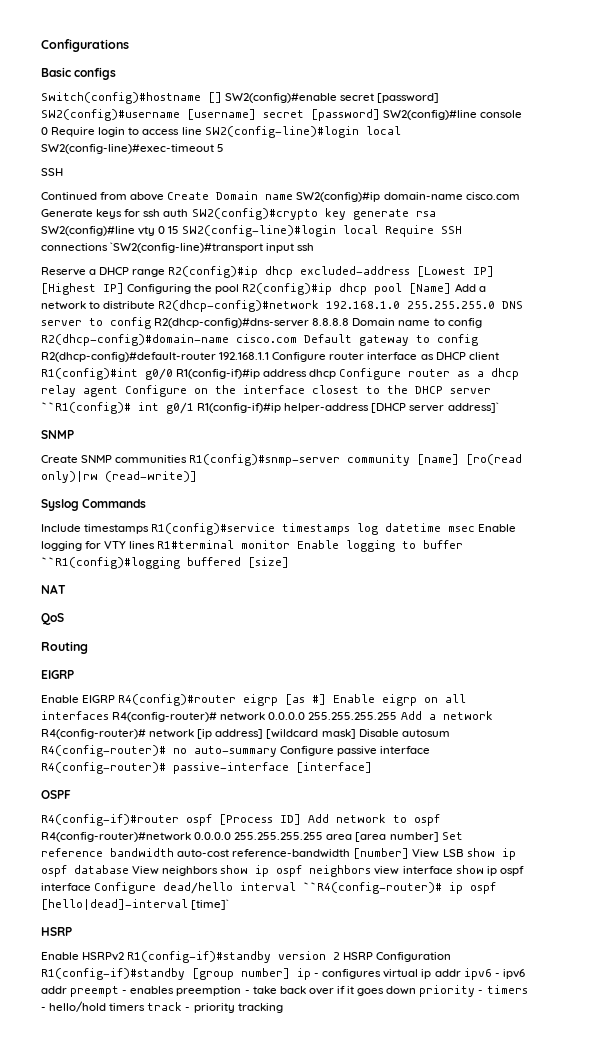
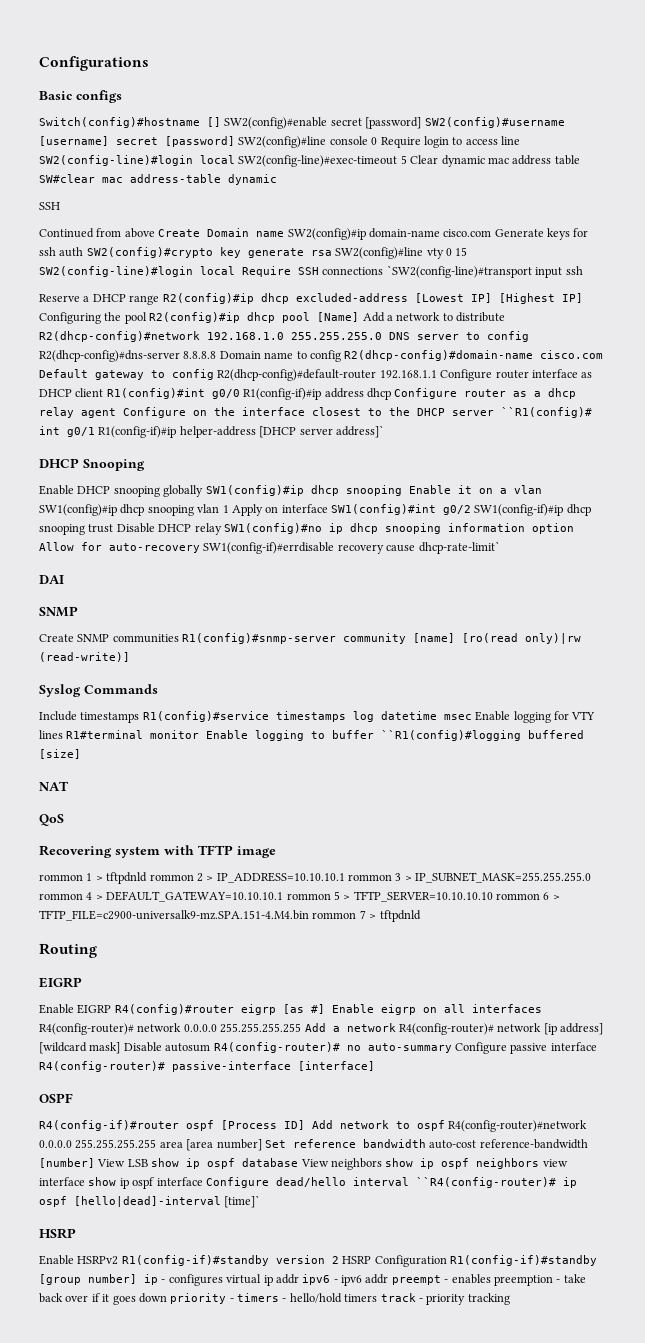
- Switch(config)#hostname [] SW2(config)#enable secret [password] SW2(config)#username [username] secret [password] SW2(config)#line console 0 Require login to access line SW2(config-line)#login local SW2(config-line)#exec-timeout 5
+ Switch(config)#hostname [] SW2(config)#enable secret [password] SW2(config)#username [username] secret [password] SW2(config)#line console 0 Require login to access line SW2(config-line)#login local SW2(config-line)#exec-timeout 5 Clear dynamic mac address table SW#clear mac address-table dynamic
+ DHCP Snooping
+ Enable DHCP snooping globally SW1(config)#ip dhcp snooping Enable it on a vlan SW1(config)#ip dhcp snooping vlan 1 Apply on interface SW1(config)#int g0/2 SW1(config-if)#ip dhcp snooping trust Disable DHCP relay SW1(config)#no ip dhcp snooping information option Allow for auto-recovery SW1(config-if)#errdisable recovery cause dhcp-rate-limit`
+ DAI
+ Recovering system with TFTP image
+ rommon 1 > tftpdnld rommon 2 > IP_ADDRESS=10.10.10.1 rommon 3 > IP_SUBNET_MASK=255.255.255.0 rommon 4 > DEFAULT_GATEWAY=10.10.10.1 rommon 5 > TFTP_SERVER=10.10.10.10 rommon 6 > TFTP_FILE=c2900-universalk9-mz.SPA.151-4.M4.bin rommon 7 > tftpdnld

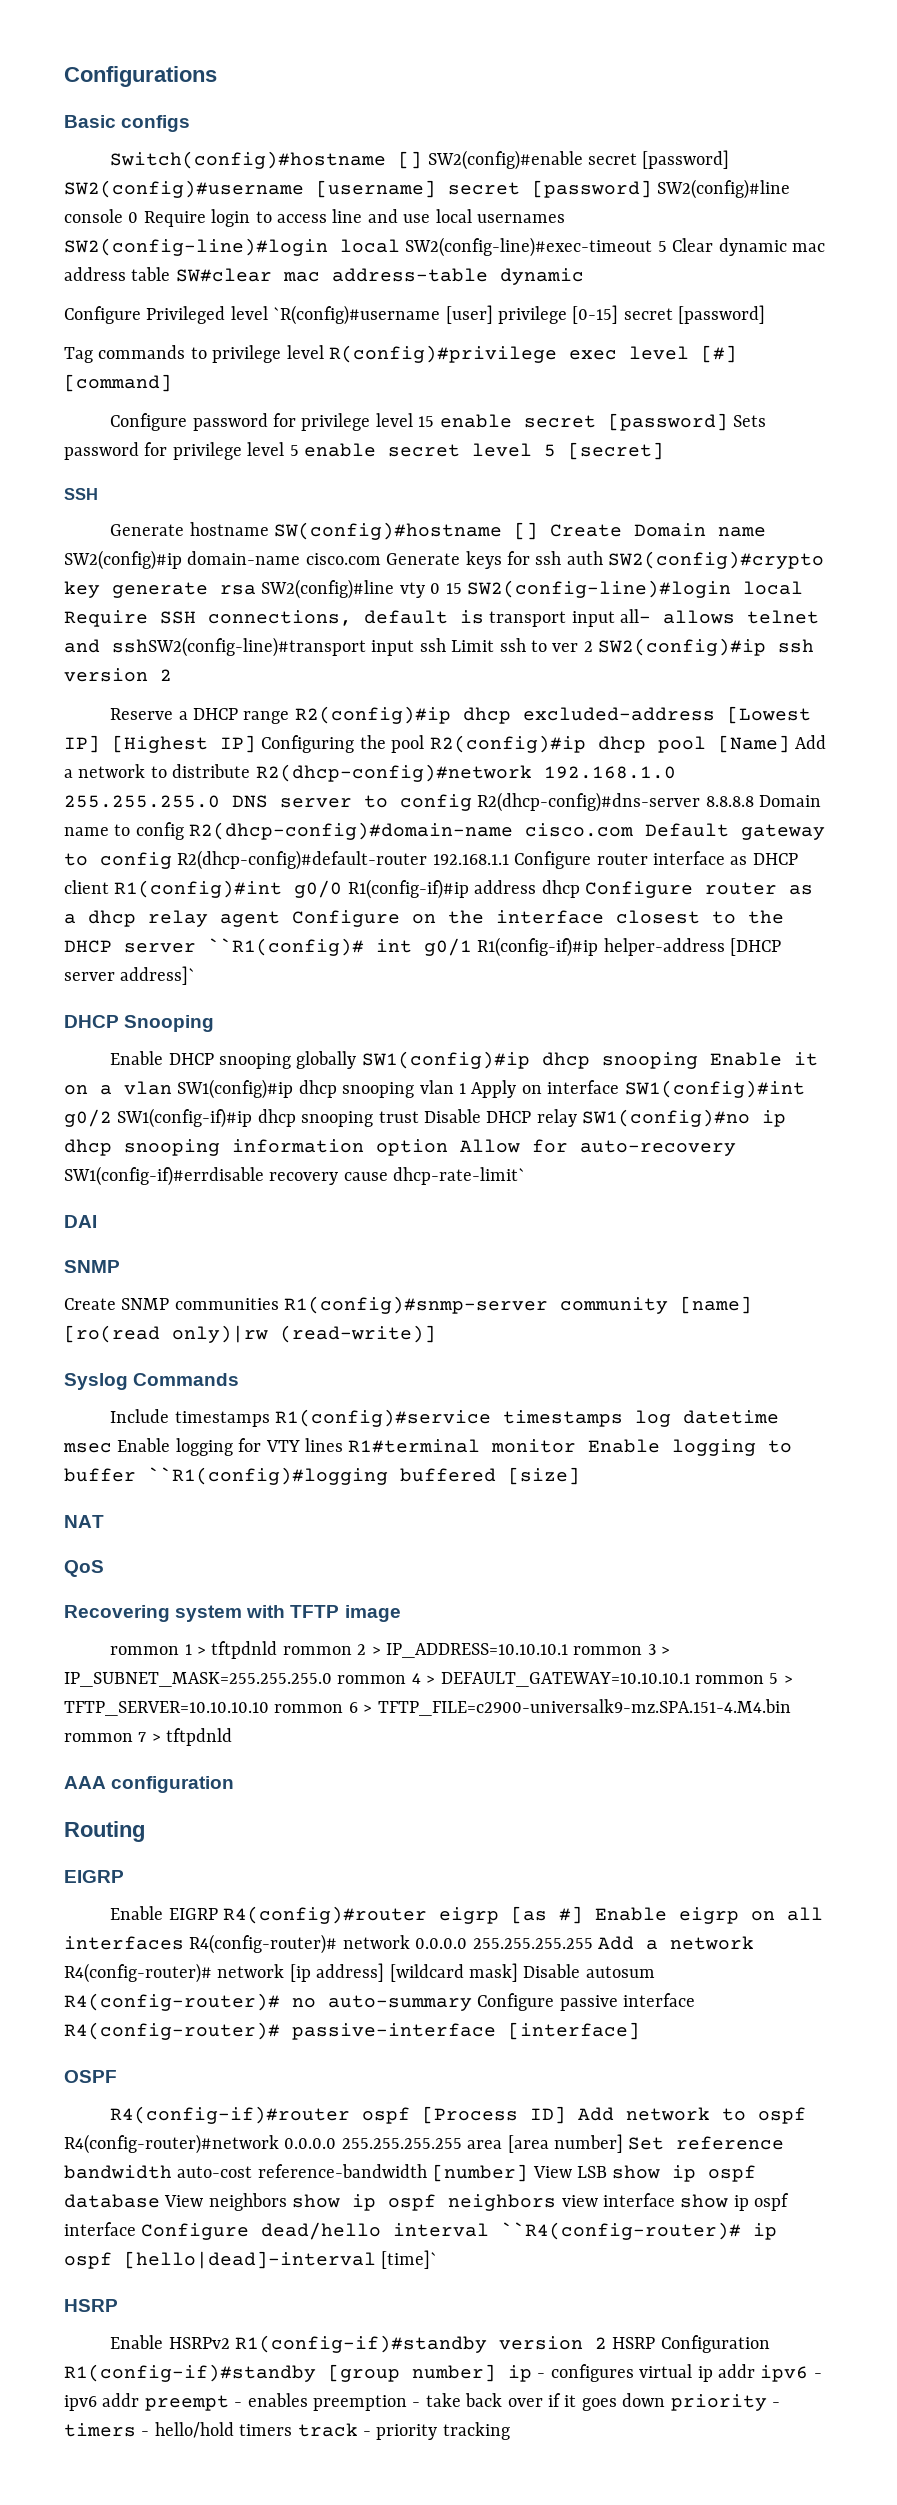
- Switch(config)#hostname [] SW2(config)#enable secret [password] SW2(config)#username [username] secret [password] SW2(config)#line console 0 Require login to access line SW2(config-line)#login local SW2(config-line)#exec-timeout 5 Clear dynamic mac address table SW#clear mac address-table dynamic
+ Switch(config)#hostname [] SW2(config)#enable secret [password] SW2(config)#username [username] secret [password] SW2(config)#line console 0 Require login to access line and use local usernames SW2(config-line)#login local SW2(config-line)#exec-timeout 5 Clear dynamic mac address table SW#clear mac address-table dynamic
+ Configure Privileged level `R(config)#username [user] privilege [0-15] secret [password]
+ Tag commands to privilege level R(config)#privilege exec level [#] [command]
+ Configure password for privilege level 15 enable secret [password] Sets password for privilege level 5 enable secret level 5 [secret]
  SSH
- Continued from above Create Domain name SW2(config)#ip domain-name cisco.com Generate keys for ssh auth SW2(config)#crypto key generate rsa SW2(config)#line vty 0 15 SW2(config-line)#login local Require SSH connections `SW2(config-line)#transport input ssh
+ Generate hostname SW(config)#hostname [] Create Domain name SW2(config)#ip domain-name cisco.com Generate keys for ssh auth SW2(config)#crypto key generate rsa SW2(config)#line vty 0 15 SW2(config-line)#login local Require SSH connections, default is transport input all- allows telnet and sshSW2(config-line)#transport input ssh Limit ssh to ver 2 SW2(config)#ip ssh version 2
+ AAA configuration

